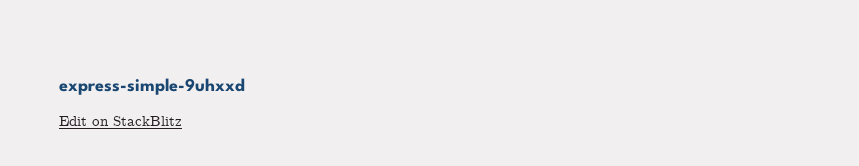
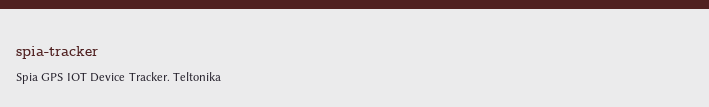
- express-simple-9uhxxd
- Edit on StackBlitz
+ spia-tracker
+ Spia GPS IOT Device Tracker. Teltonika

